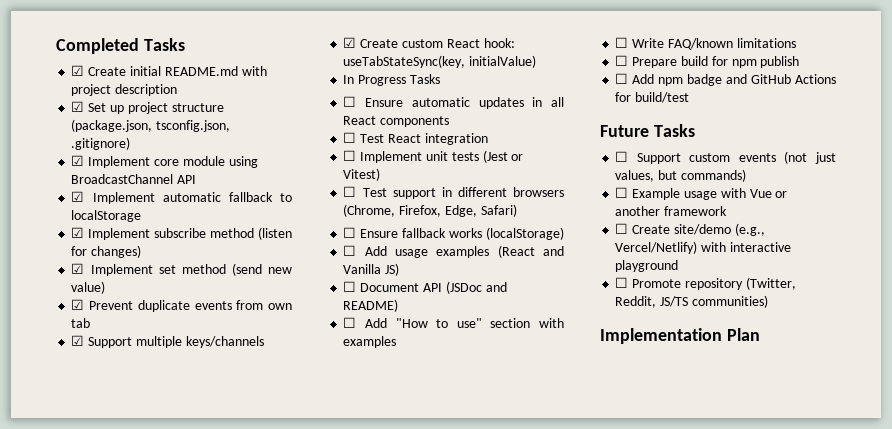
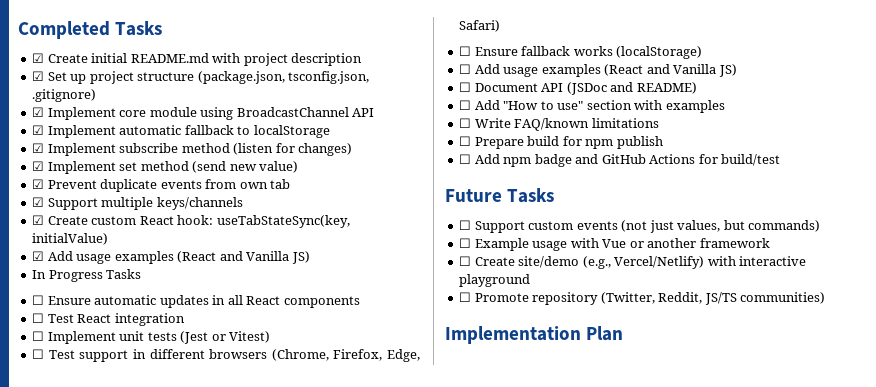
+ ☑ Add usage examples (React and Vanilla JS)

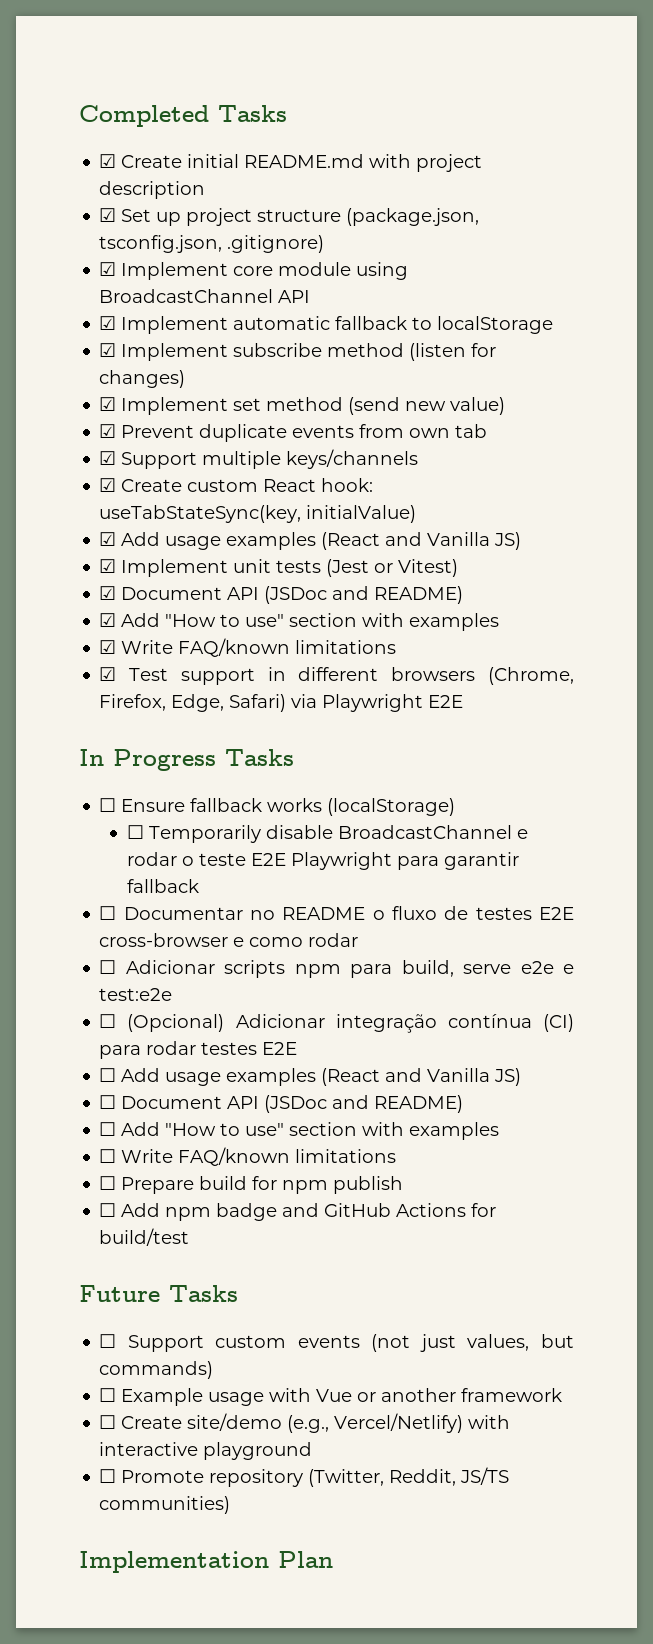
- In Progress Tasks
- ☐ Ensure automatic updates in all React components
- ☐ Test React integration
- ☐ Implement unit tests (Jest or Vitest)
+ ☑ Implement unit tests (Jest or Vitest)
- ☐ Test support in different browsers (Chrome, Firefox, Edge, Safari)
+ ☑ Document API (JSDoc and README)
+ ☑ Add "How to use" section with examples
+ ☑ Write FAQ/known limitations
+ ☑ Test support in different browsers (Chrome, Firefox, Edge, Safari) via Playwright E2E
+ In Progress Tasks
+ ☐ Temporarily disable BroadcastChannel e rodar o teste E2E Playwright para garantir fallback
+ ☐ Documentar no README o fluxo de testes E2E cross-browser e como rodar
+ ☐ Adicionar scripts npm para build, serve e2e e test:e2e
+ ☐ (Opcional) Adicionar integração contínua (CI) para rodar testes E2E

